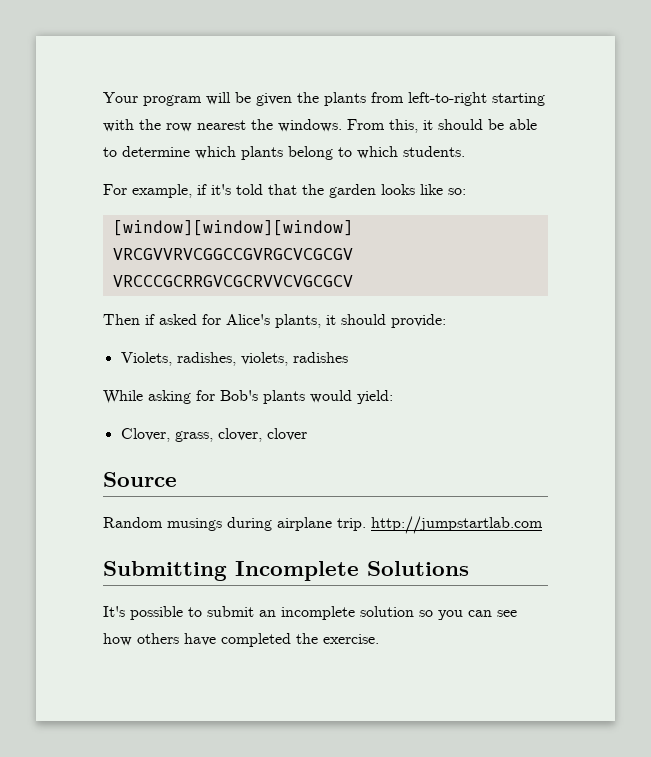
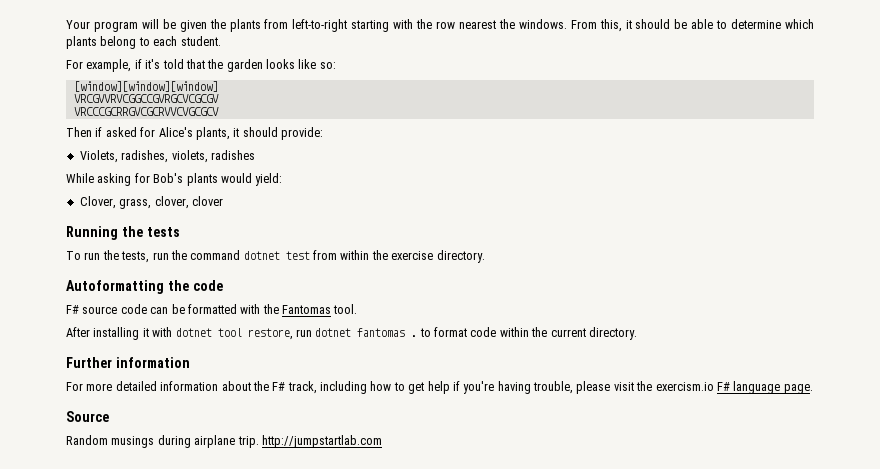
- From this, it should be able to determine which plants belong to which students.
+ From this, it should be able to determine which plants belong to each student.
+ Running the tests
+ To run the tests, run the command dotnet test from within the exercise directory.
+ Autoformatting the code
+ F# source code can be formatted with the Fantomas tool.
+ After installing it with dotnet tool restore, run dotnet fantomas . to format code within the current directory.
+ Further information
+ For more detailed information about the F# track, including how to get help if you're having trouble, please visit the exercism.io F# language page.
- Submitting Incomplete Solutions
- It's possible to submit an incomplete solution so you can see how others have completed the exercise.

